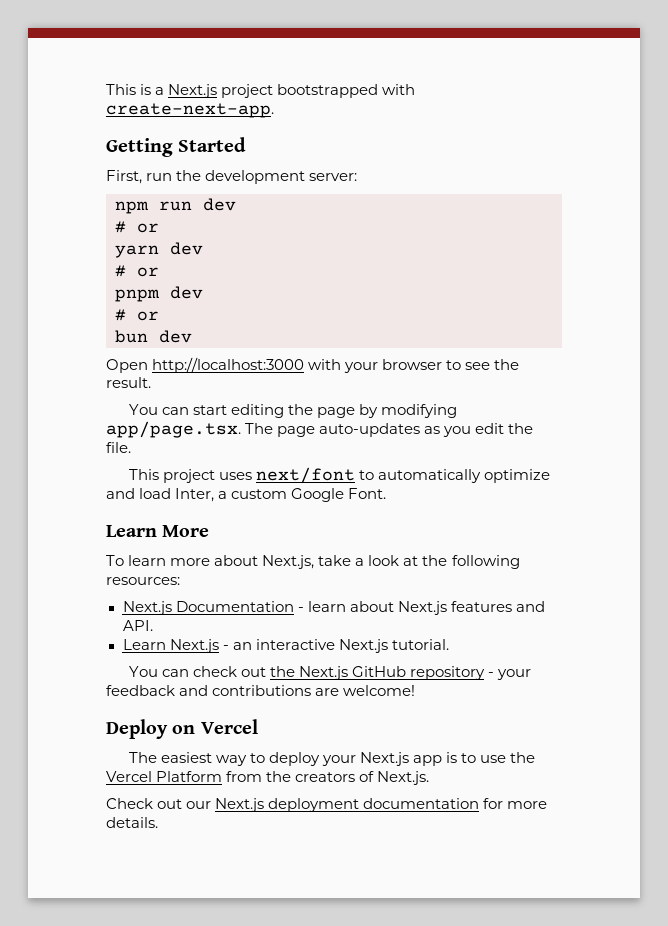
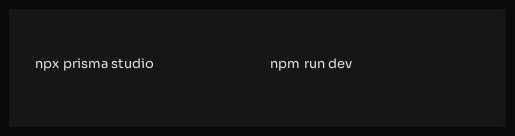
- This is a Next.js project bootstrapped with create-next-app.
- Getting Started
- First, run the development server:
+ npx prisma studio
  npm run dev
- # or
- yarn dev
- # or
- pnpm dev
- # or
- bun dev
- Open http://localhost:3000 with your browser to see the result.
- You can start editing the page by modifying app/page.tsx. The page auto-updates as you edit the file.
- This project uses next/font to automatically optimize and load Inter, a custom Google Font.
- Learn More
- To learn more about Next.js, take a look at the following resources:
- Next.js Documentation - learn about Next.js features and API.
- Learn Next.js - an interactive Next.js tutorial.
- You can check out the Next.js GitHub repository - your feedback and contributions are welcome!
- Deploy on Vercel
- The easiest way to deploy your Next.js app is to use the Vercel Platform from the creators of Next.js.
- Check out our Next.js deployment documentation for more details.

